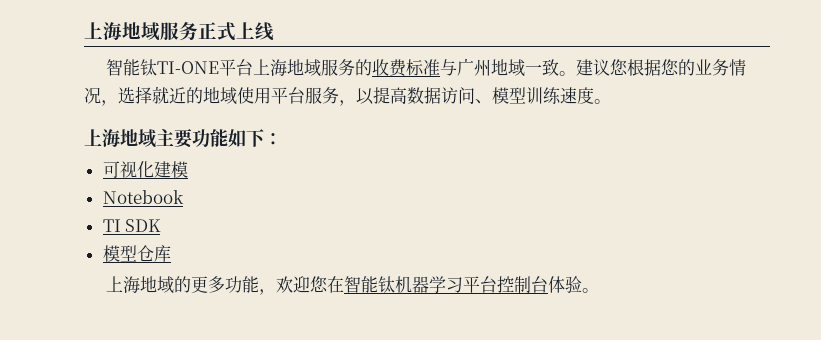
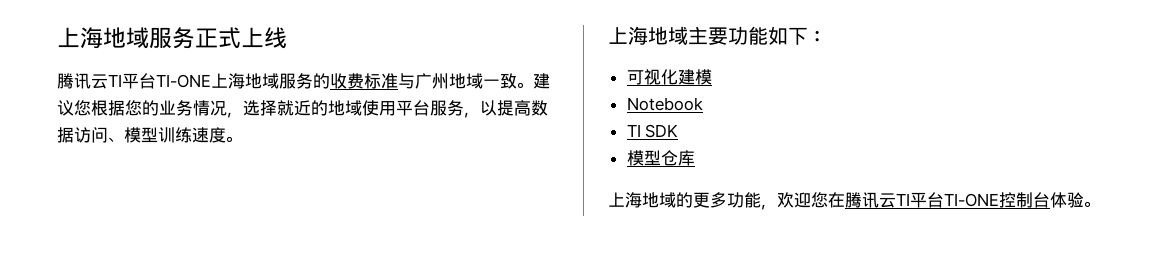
- 智能钛TI-ONE平台上海地域服务的收费标准与广州地域一致。
+ 腾讯云TI平台TI-ONE上海地域服务的收费标准与广州地域一致。
- 上海地域的更多功能，欢迎您在智能钛机器学习平台控制台体验。
+ 上海地域的更多功能，欢迎您在腾讯云TI平台TI-ONE控制台体验。

